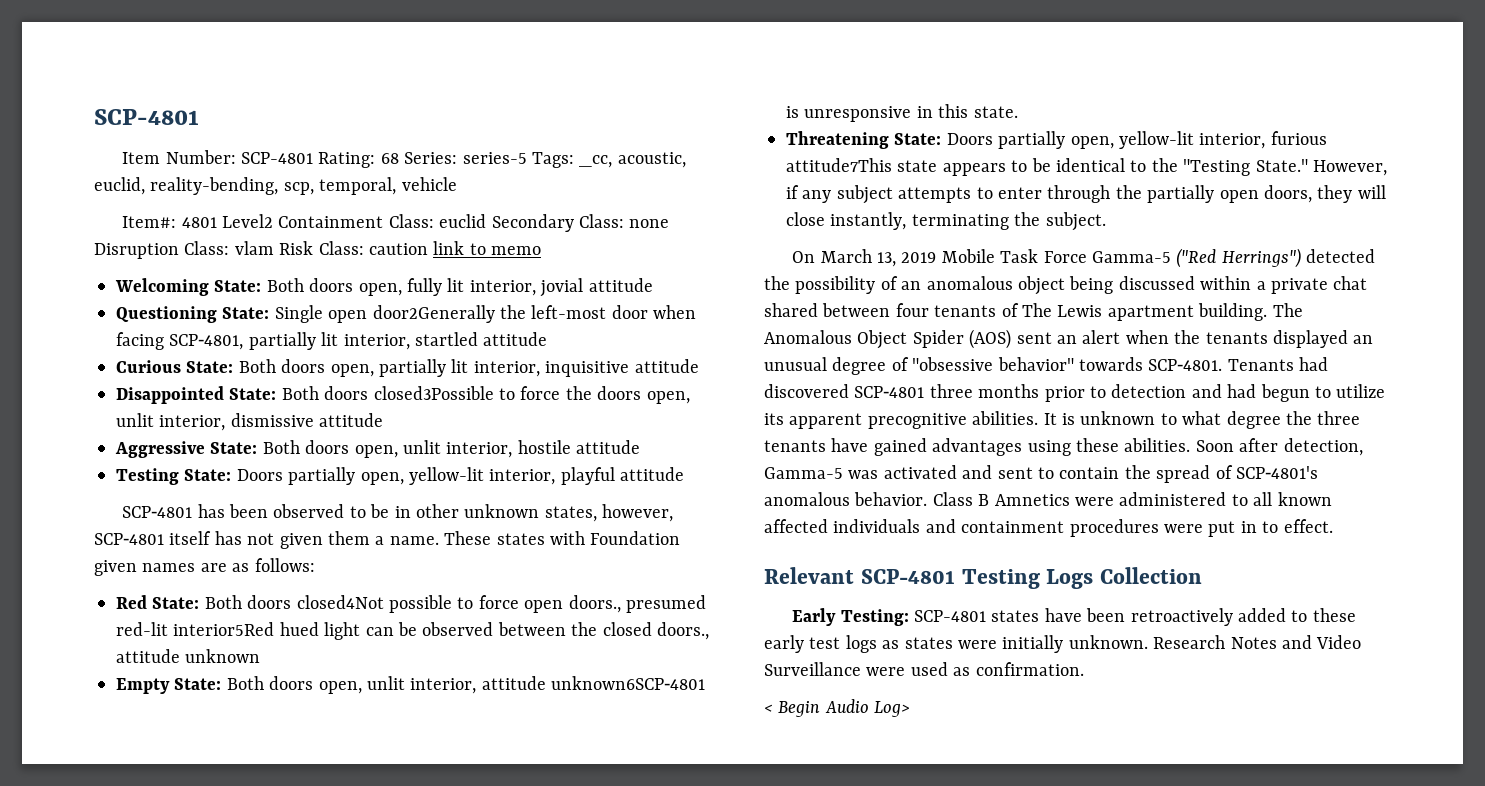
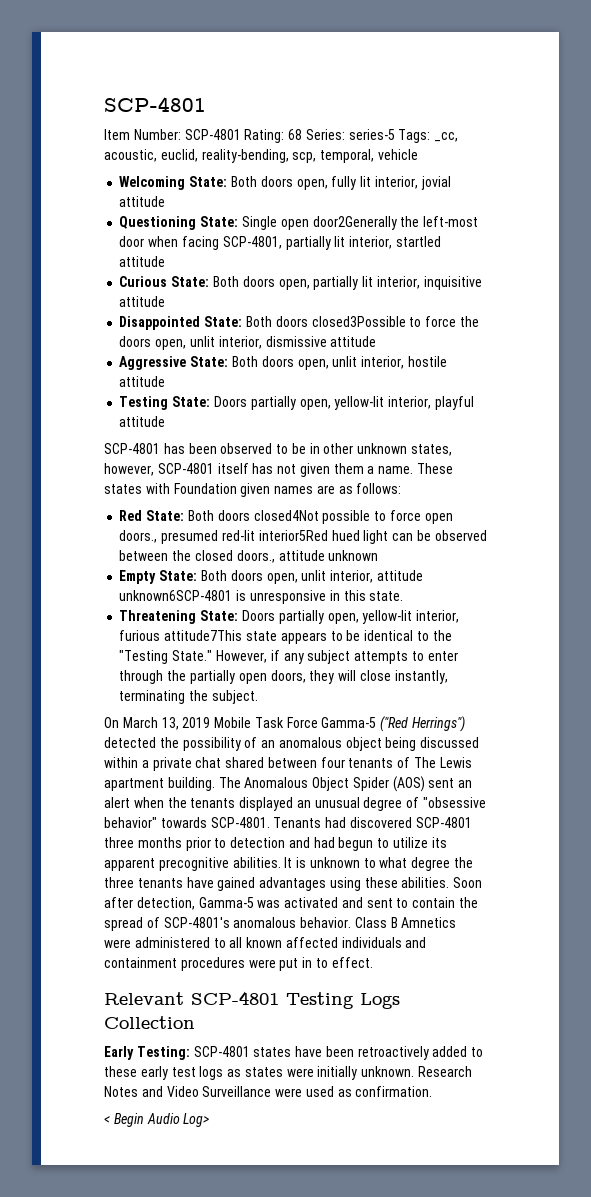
- Item#: 4801 Level2 Containment Class: euclid Secondary Class: none Disruption Class: vlam Risk Class: caution link to memo

